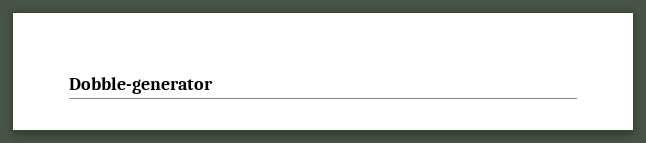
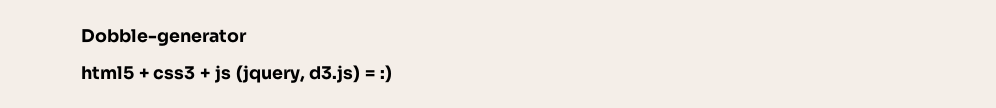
+ html5 + css3 + js (jquery, d3.js) = :)

